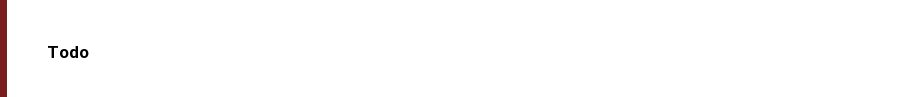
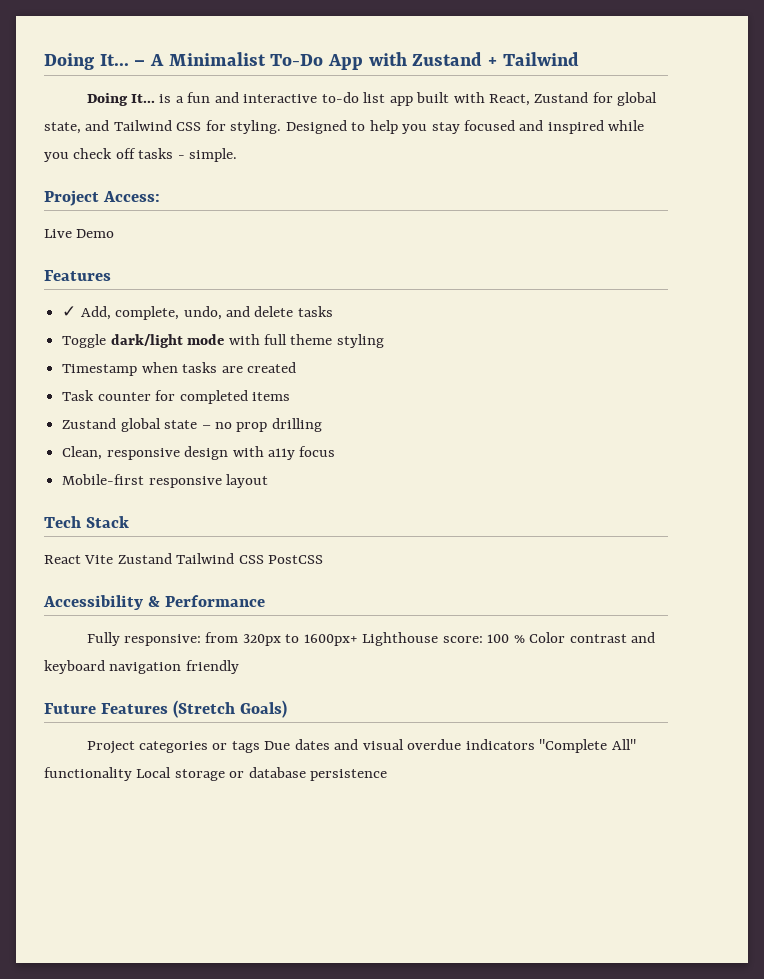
- Todo
+ Doing It... – A Minimalist To-Do App with Zustand + Tailwind
+ Doing It... is a fun and interactive to-do list app built with React, Zustand for global state, and Tailwind CSS for styling. Designed to help you stay focused and inspired while you check off tasks - simple.
+ Project Access:
+ Live Demo
+ Features
+ ✓ Add, complete, undo, and delete tasks
+ Toggle dark/light mode with full theme styling
+ Timestamp when tasks are created
+ Task counter for completed items
+ Zustand global state – no prop drilling
+ Clean, responsive design with a11y focus
+ Mobile-first responsive layout
+ Tech Stack
+ React Vite Zustand Tailwind CSS PostCSS
+ Accessibility & Performance
+ Fully responsive: from 320px to 1600px+ Lighthouse score: 100 % Color contrast and keyboard navigation friendly
+ Future Features (Stretch Goals)
+ Project categories or tags Due dates and visual overdue indicators "Complete All" functionality Local storage or database persistence

